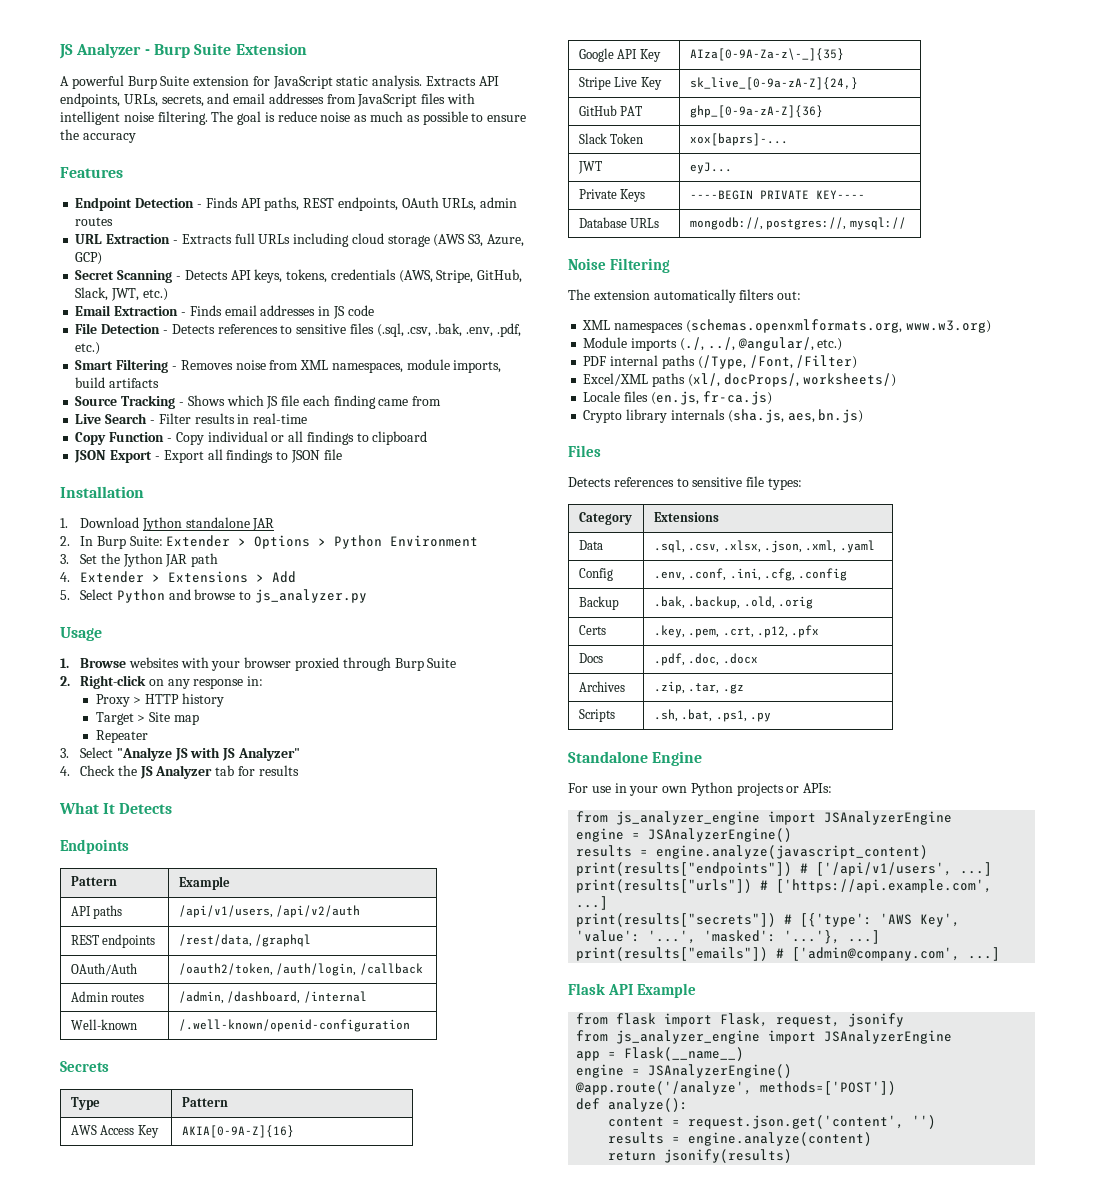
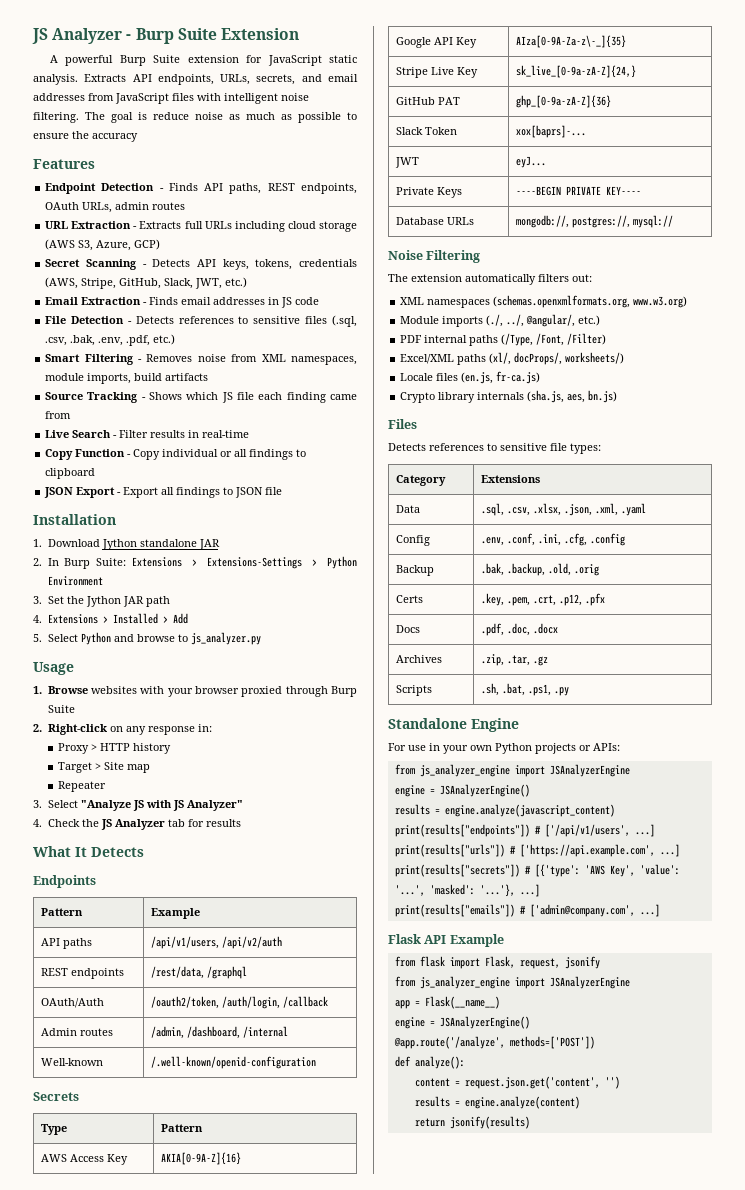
- 2. In Burp Suite: Extender > Options > Python Environment
+ 2. In Burp Suite: Extensions > Extensions-Settings > Python Environment
- 4. Extender > Extensions > Add
+ 4. Extensions > Installed > Add

